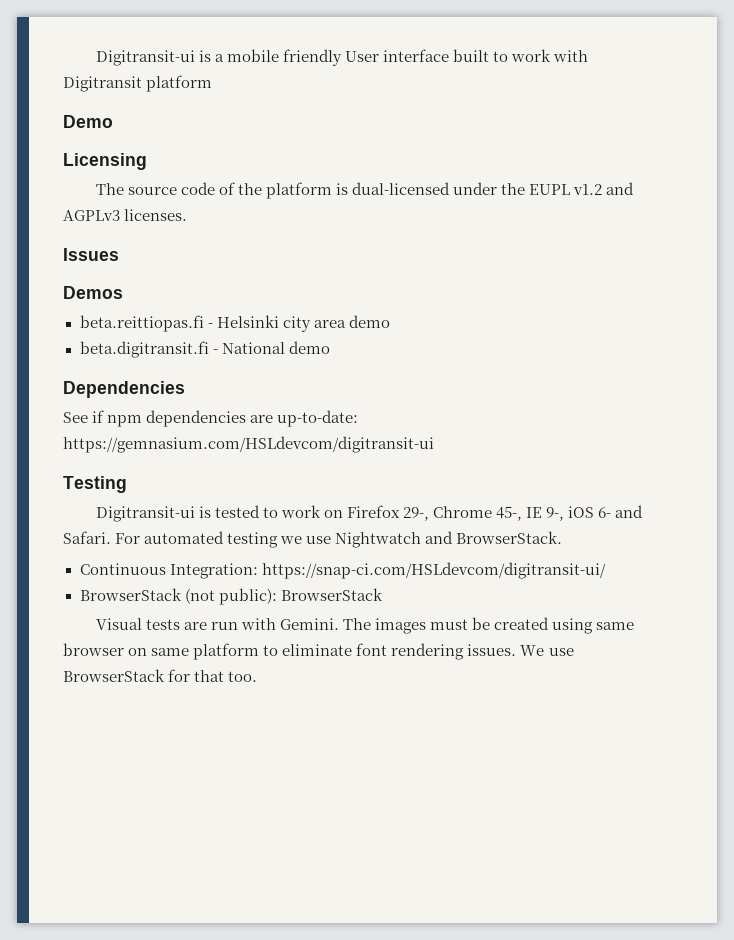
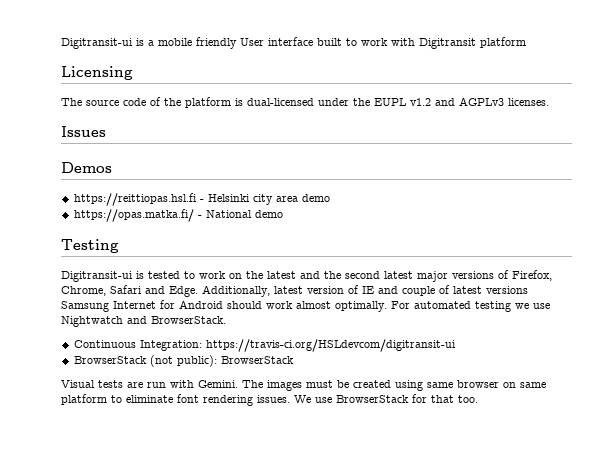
- Demo
- beta.reittiopas.fi - Helsinki city area demo
+ https://reittiopas.hsl.fi - Helsinki city area demo
- beta.digitransit.fi - National demo
+ https://opas.matka.fi/ - National demo
- Dependencies
- See if npm dependencies are up-to-date: https://gemnasium.com/HSLdevcom/digitransit-ui
- Digitransit-ui is tested to work on Firefox 29-, Chrome 45-, IE 9-, iOS 6- and Safari.
+ Digitransit-ui is tested to work on the latest and the second latest major versions of Firefox, Chrome, Safari and Edge. Additionally, latest version of IE and couple of latest versions Samsung Internet for Android should work almost optimally.
- Continuous Integration: https://snap-ci.com/HSLdevcom/digitransit-ui/
+ Continuous Integration: https://travis-ci.org/HSLdevcom/digitransit-ui

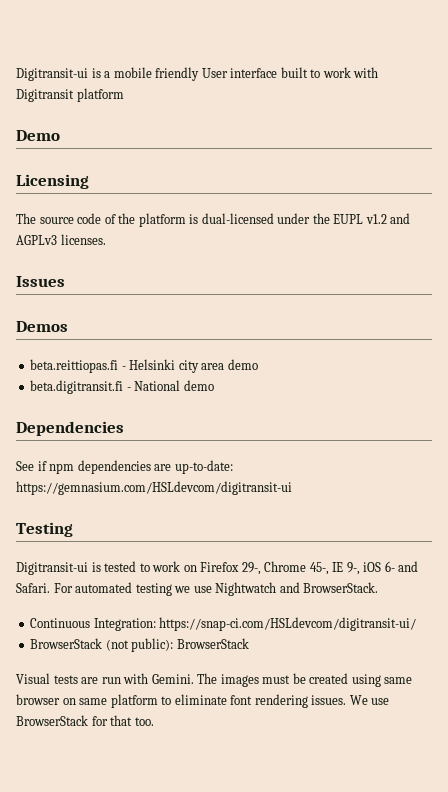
+ Demo
- https://reittiopas.hsl.fi - Helsinki city area demo
+ beta.reittiopas.fi - Helsinki city area demo
- https://opas.matka.fi/ - National demo
+ beta.digitransit.fi - National demo
+ Dependencies
+ See if npm dependencies are up-to-date: https://gemnasium.com/HSLdevcom/digitransit-ui
- Digitransit-ui is tested to work on the latest and the second latest major versions of Firefox, Chrome, Safari and Edge. Additionally, latest version of IE and couple of latest versions Samsung Internet for Android should work almost optimally.
+ Digitransit-ui is tested to work on Firefox 29-, Chrome 45-, IE 9-, iOS 6- and Safari.
- Continuous Integration: https://travis-ci.org/HSLdevcom/digitransit-ui
+ Continuous Integration: https://snap-ci.com/HSLdevcom/digitransit-ui/

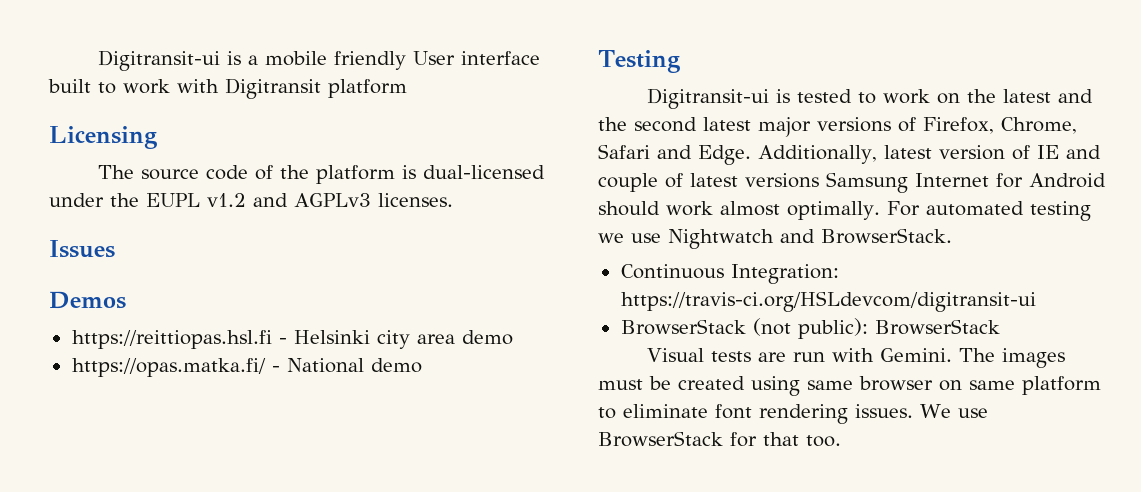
- Demo
- beta.reittiopas.fi - Helsinki city area demo
+ https://reittiopas.hsl.fi - Helsinki city area demo
- beta.digitransit.fi - National demo
+ https://opas.matka.fi/ - National demo
- Dependencies
- See if npm dependencies are up-to-date: https://gemnasium.com/HSLdevcom/digitransit-ui
- Digitransit-ui is tested to work on Firefox 29-, Chrome 45-, IE 9-, iOS 6- and Safari.
+ Digitransit-ui is tested to work on the latest and the second latest major versions of Firefox, Chrome, Safari and Edge. Additionally, latest version of IE and couple of latest versions Samsung Internet for Android should work almost optimally.
- Continuous Integration: https://snap-ci.com/HSLdevcom/digitransit-ui/
+ Continuous Integration: https://travis-ci.org/HSLdevcom/digitransit-ui

